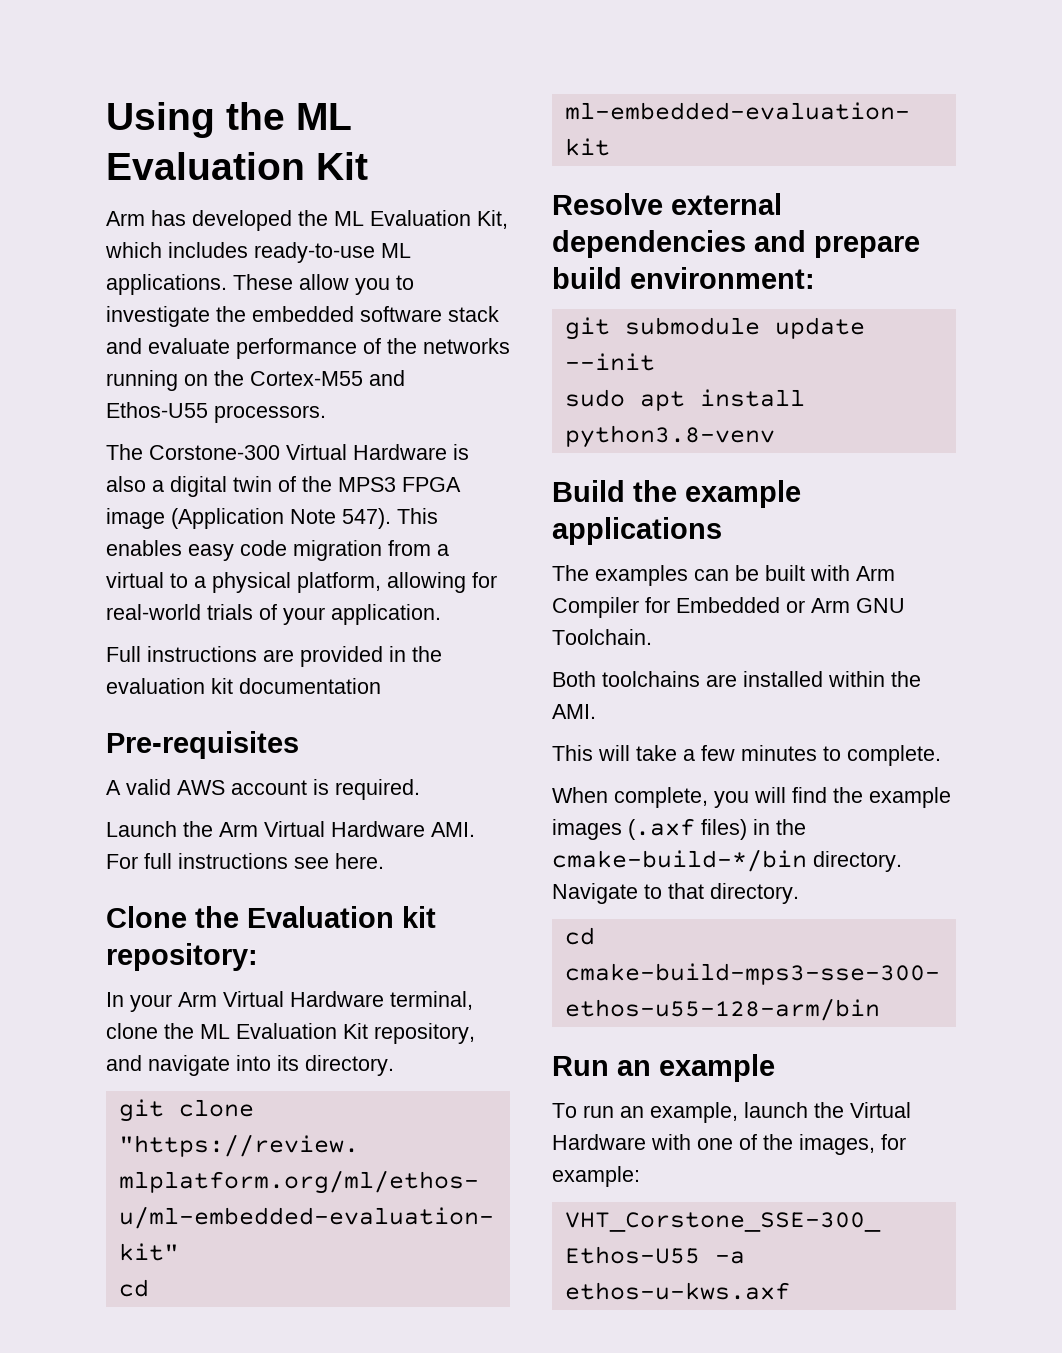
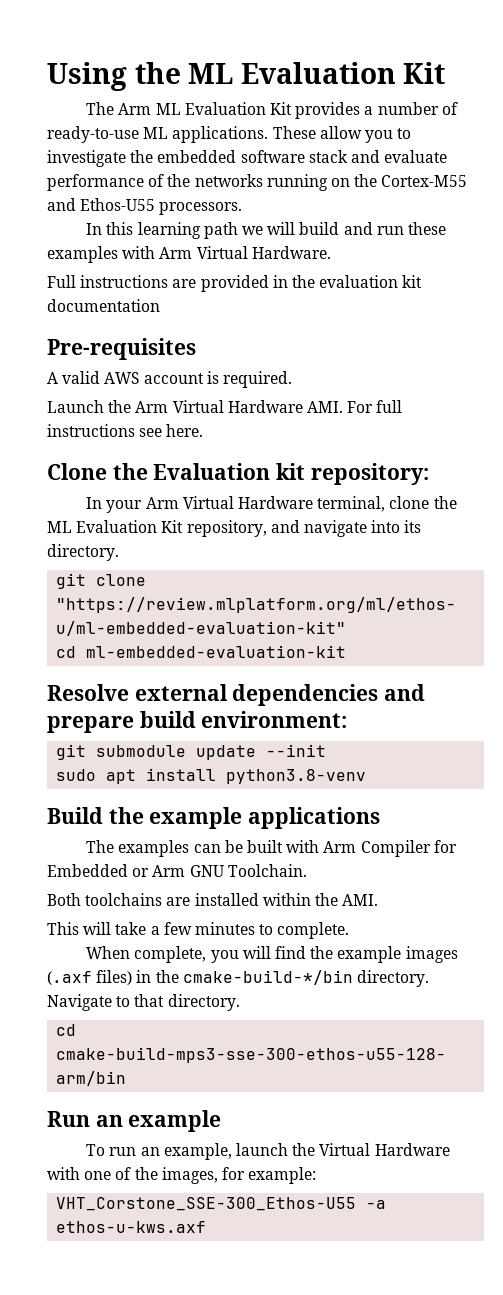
- Arm has developed the ML Evaluation Kit, which includes ready-to-use ML applications.
+ The Arm ML Evaluation Kit provides a number of ready-to-use ML applications.
- The Corstone-300 Virtual Hardware is also a digital twin of the MPS3 FPGA image (Application Note 547). This enables easy code migration from a virtual to a physical platform, allowing for real-world trials of your application.
+ In this learning path we will build and run these examples with Arm Virtual Hardware.

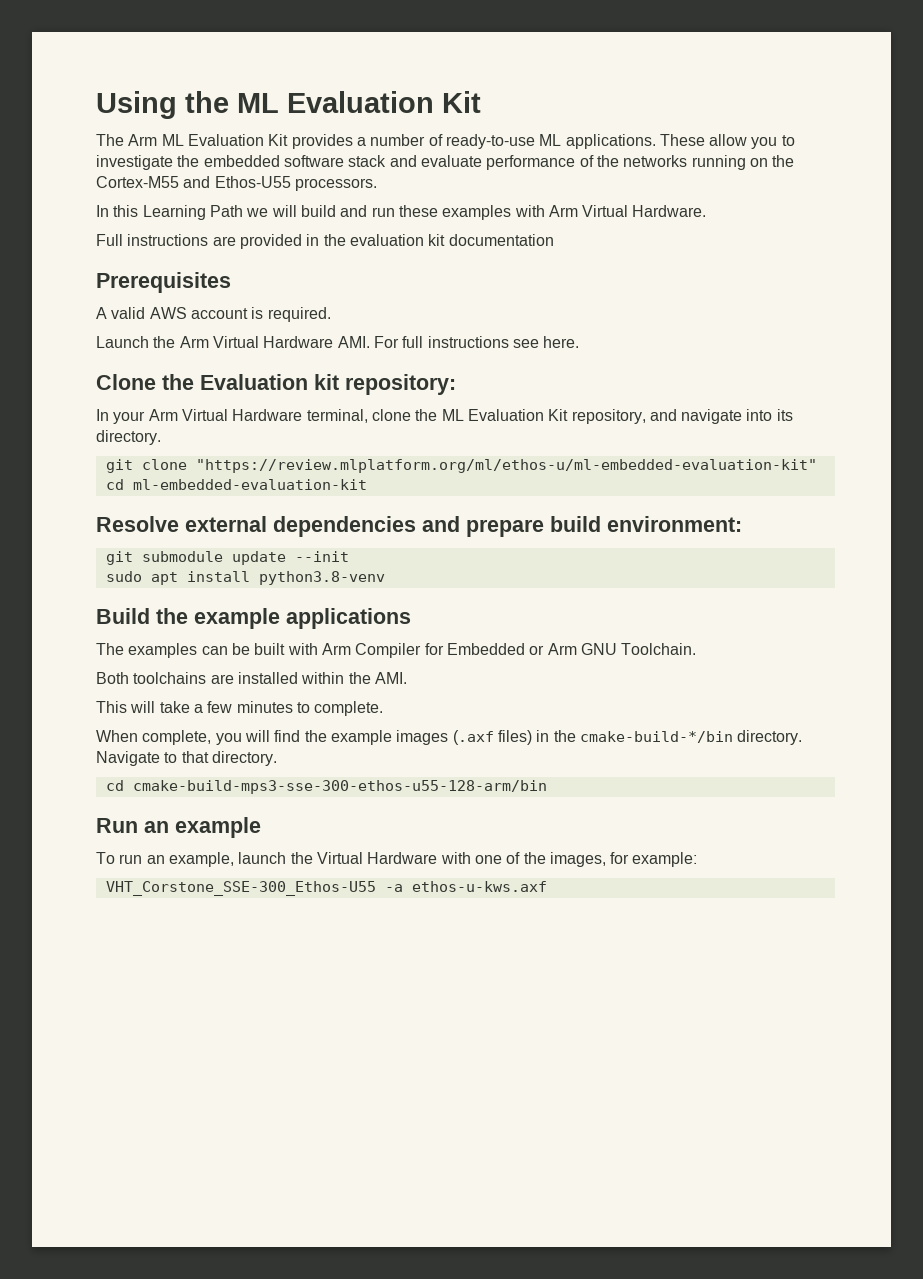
- In this learning path we will build and run these examples with Arm Virtual Hardware.
+ In this Learning Path we will build and run these examples with Arm Virtual Hardware.
- Pre-requisites
+ Prerequisites

